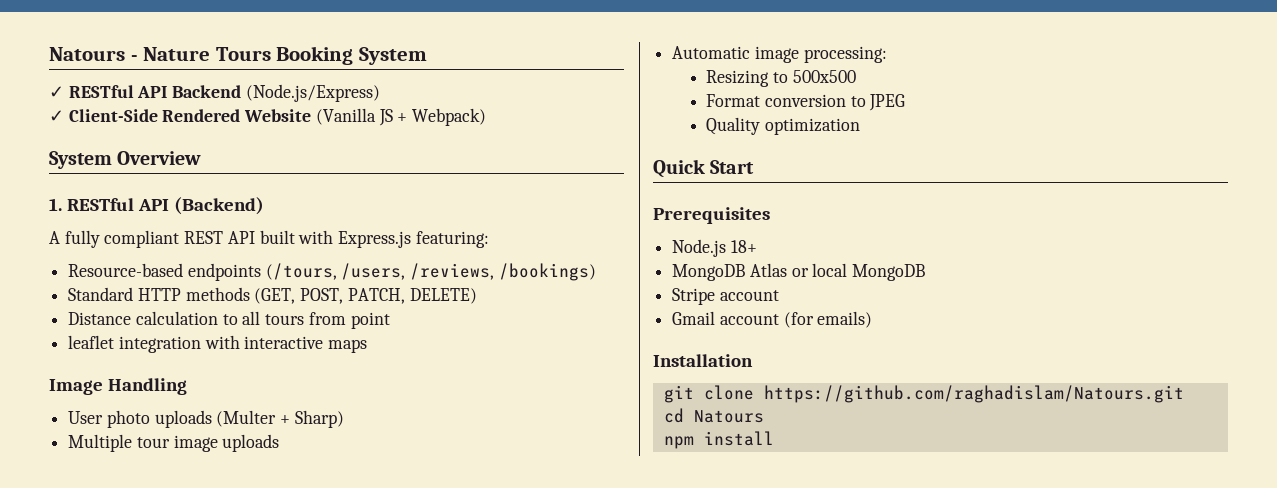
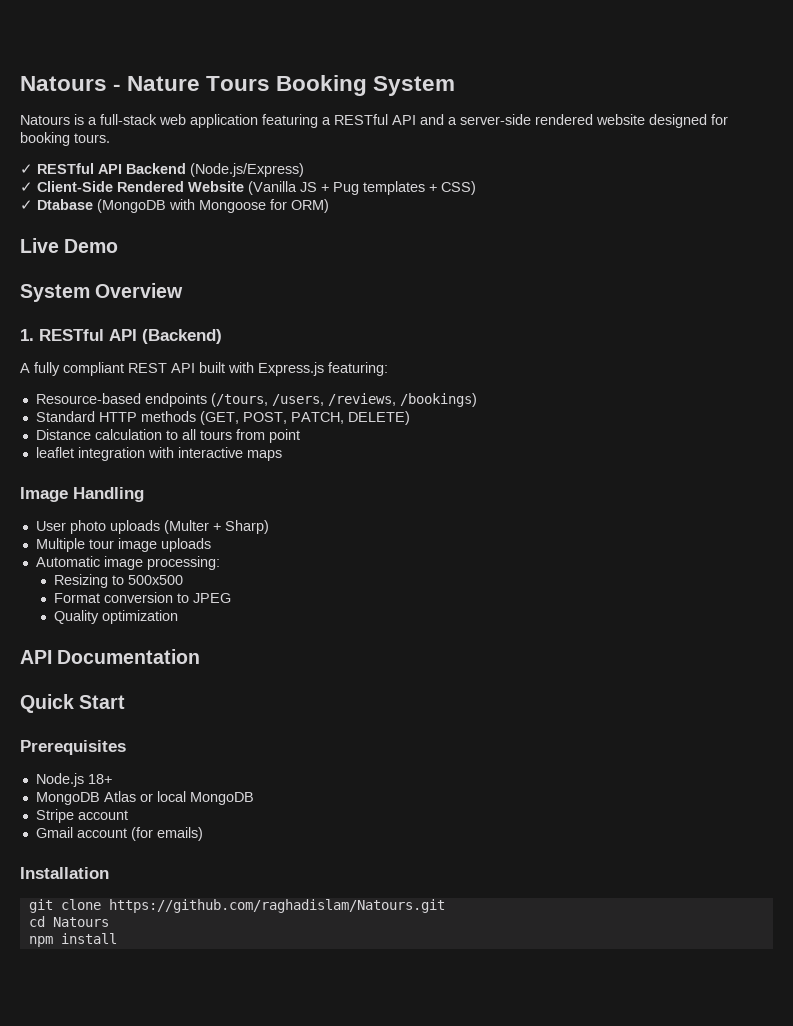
+ Natours is a full-stack web application featuring a RESTful API and a server-side rendered website designed for booking tours.
- ✓ Client-Side Rendered Website (Vanilla JS + Webpack)
+ ✓ Client-Side Rendered Website (Vanilla JS + Pug templates + CSS)
+ ✓ Dtabase (MongoDB with Mongoose for ORM)
+ Live Demo
+ API Documentation

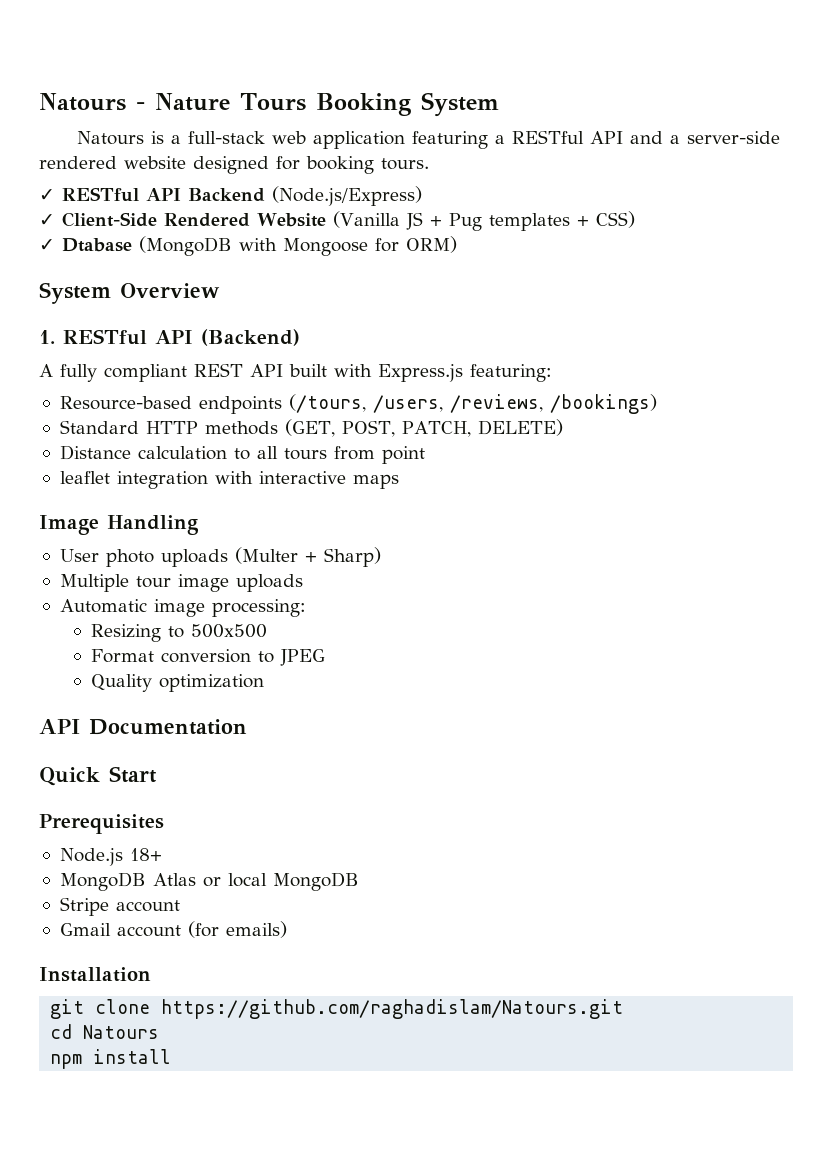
- Live Demo

